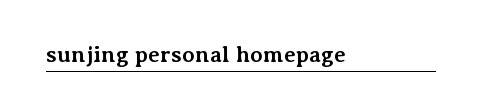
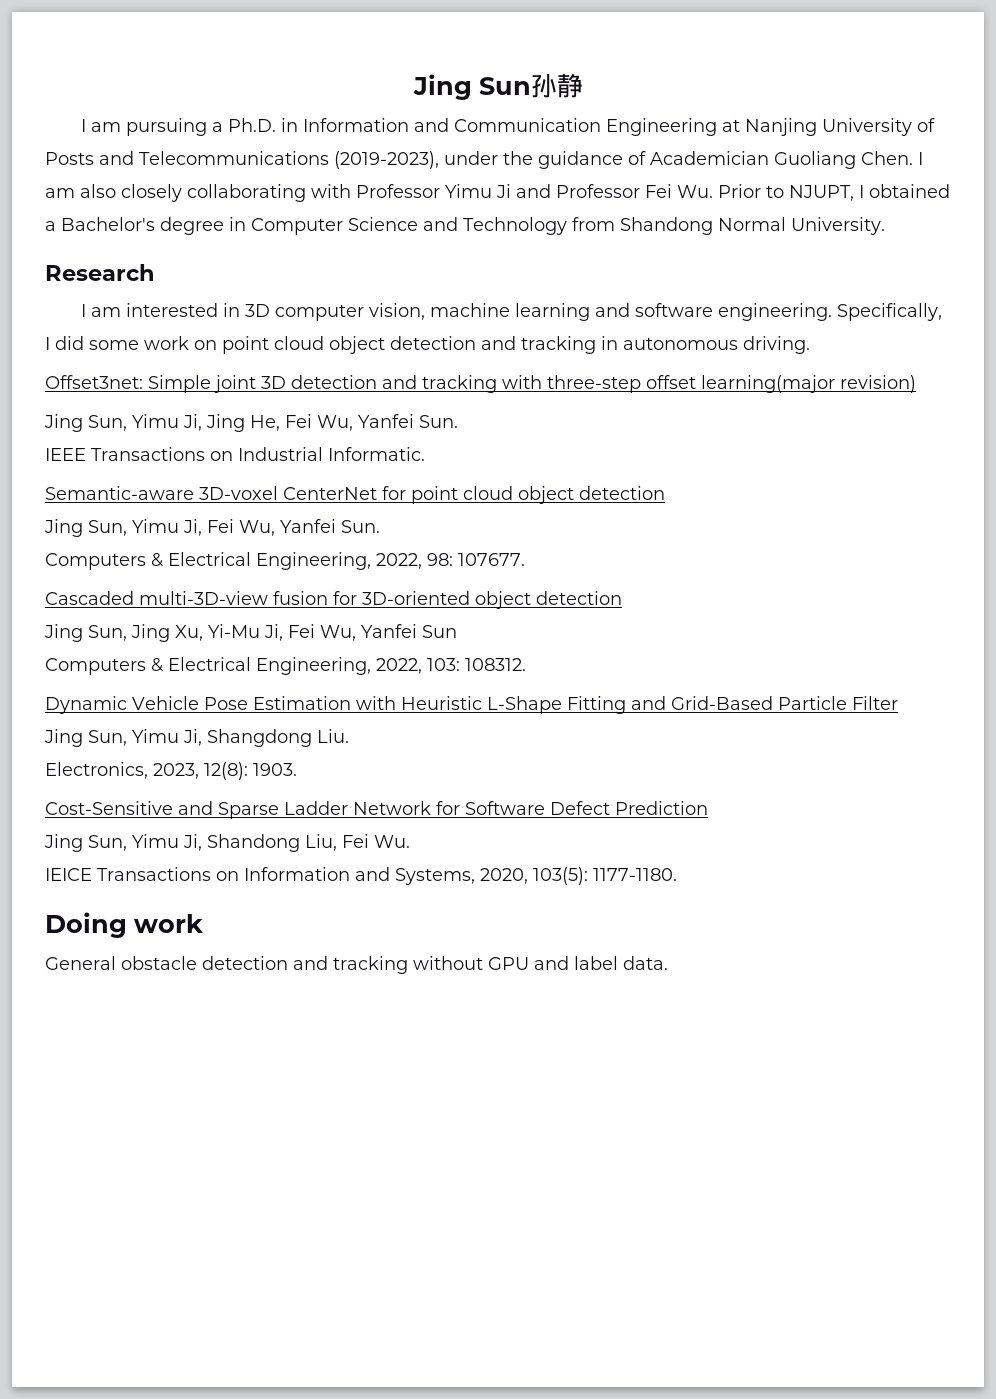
- sunjing personal homepage
+ Jing Sun孙静
+ I am pursuing a Ph.D. in Information and Communication Engineering at Nanjing University of Posts and Telecommunications (2019-2023), under the guidance of Academician Guoliang Chen. I am also closely collaborating with Professor Yimu Ji and Professor Fei Wu. Prior to NJUPT, I obtained a Bachelor's degree in Computer Science and Technology from Shandong Normal University.
+ Research
+ I am interested in 3D computer vision, machine learning and software engineering. Specifically, I did some work on point cloud object detection and tracking in autonomous driving.
+ Offset3net: Simple joint 3D detection and tracking with three-step offset learning(major revision)
+ Jing Sun, Yimu Ji, Jing He, Fei Wu, Yanfei Sun.
+ IEEE Transactions on Industrial Informatic.
+ Semantic-aware 3D-voxel CenterNet for point cloud object detection
+ Jing Sun, Yimu Ji, Fei Wu, Yanfei Sun.
+ Computers & Electrical Engineering, 2022, 98: 107677.
+ Cascaded multi-3D-view fusion for 3D-oriented object detection
+ Jing Sun, Jing Xu, Yi-Mu Ji, Fei Wu, Yanfei Sun
+ Computers & Electrical Engineering, 2022, 103: 108312.
+ Dynamic Vehicle Pose Estimation with Heuristic L-Shape Fitting and Grid-Based Particle Filter
+ Jing Sun, Yimu Ji, Shangdong Liu.
+ Electronics, 2023, 12(8): 1903.
+ Cost-Sensitive and Sparse Ladder Network for Software Defect Prediction
+ Jing Sun, Yimu Ji, Shandong Liu, Fei Wu.
+ IEICE Transactions on Information and Systems, 2020, 103(5): 1177-1180.
+ Doing work
+ General obstacle detection and tracking without GPU and label data.

